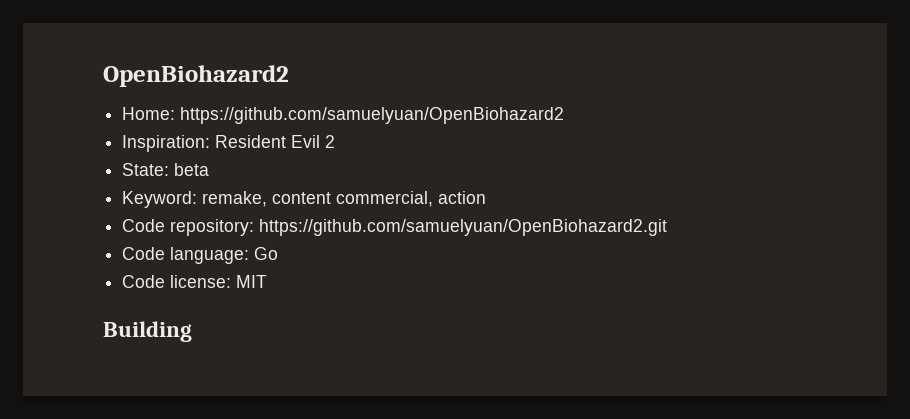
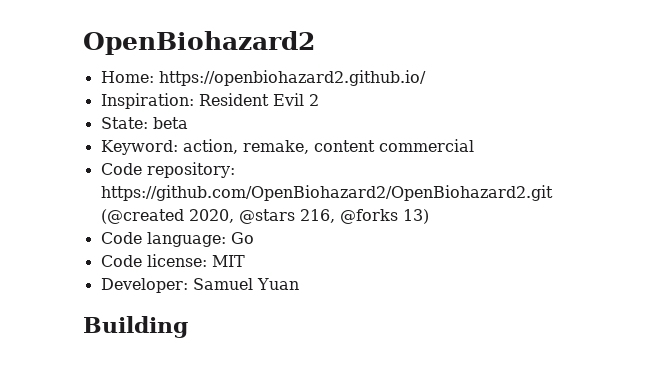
- Home: https://github.com/samuelyuan/OpenBiohazard2
+ Home: https://openbiohazard2.github.io/
- Keyword: remake, content commercial, action
+ Keyword: action, remake, content commercial
- Code repository: https://github.com/samuelyuan/OpenBiohazard2.git
+ Code repository: https://github.com/OpenBiohazard2/OpenBiohazard2.git (@created 2020, @stars 216, @forks 13)
+ Developer: Samuel Yuan

